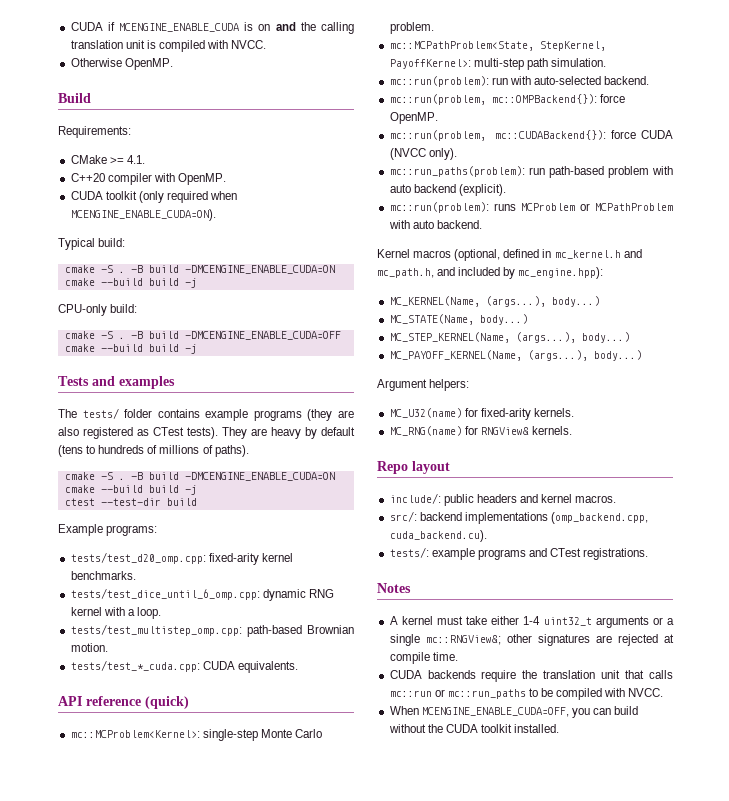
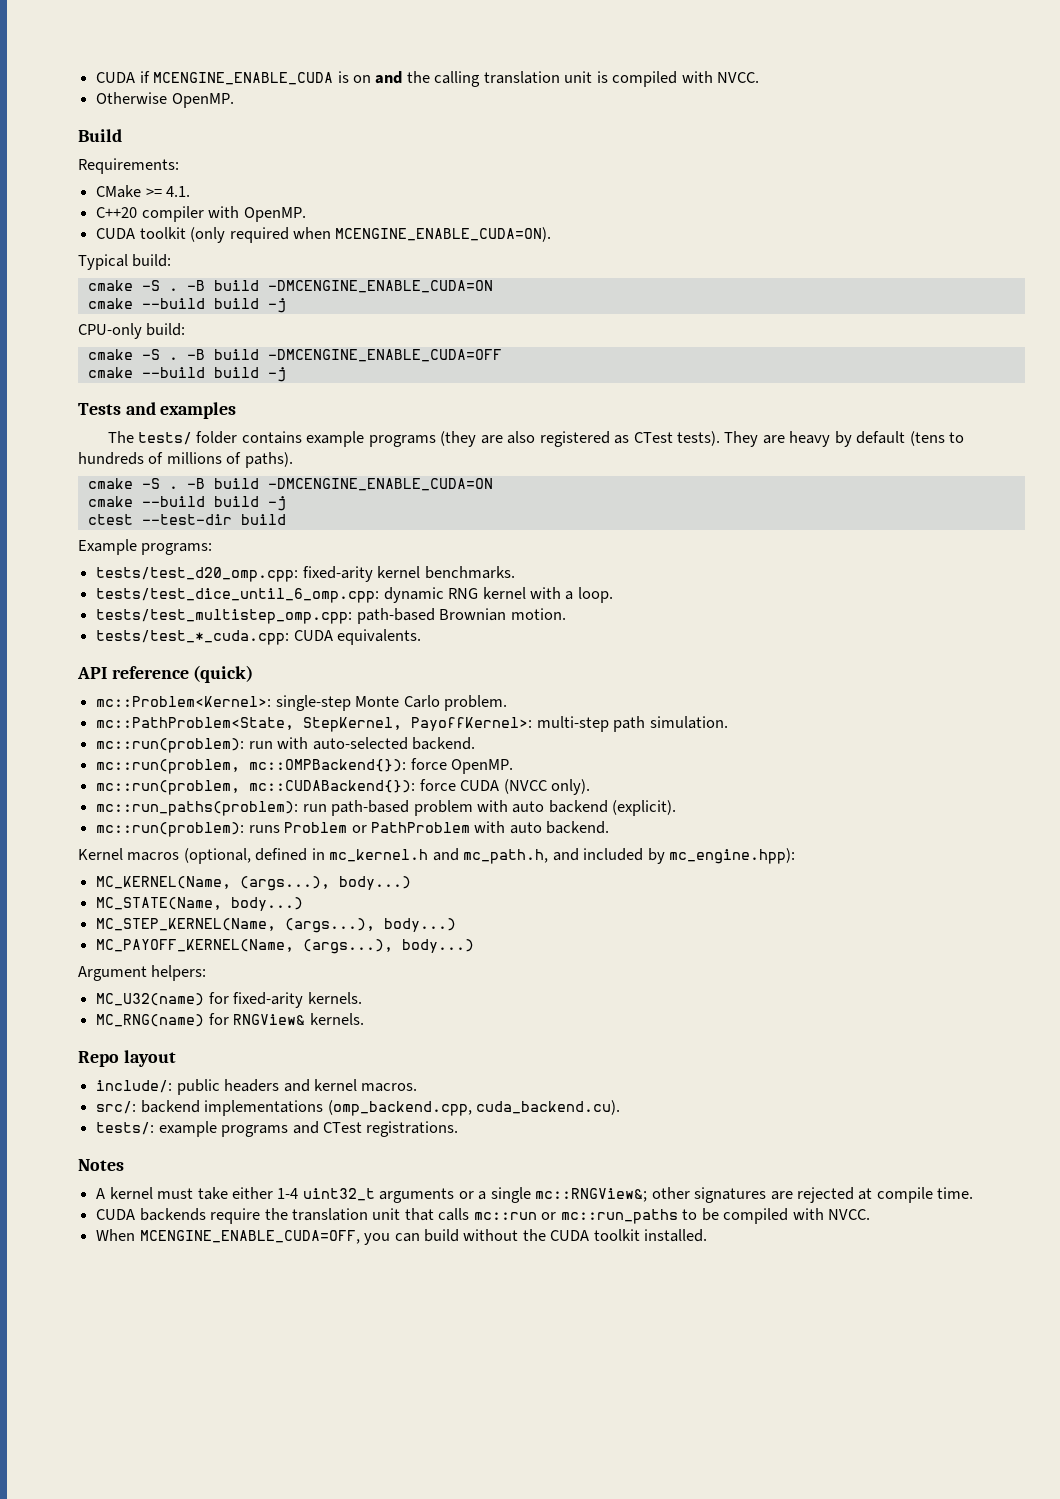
- mc::MCProblem<Kernel>: single-step Monte Carlo problem.
+ mc::Problem<Kernel>: single-step Monte Carlo problem.
- mc::MCPathProblem<State, StepKernel, PayoffKernel>: multi-step path simulation.
+ mc::PathProblem<State, StepKernel, PayoffKernel>: multi-step path simulation.
- mc::run(problem): runs MCProblem or MCPathProblem with auto backend.
+ mc::run(problem): runs Problem or PathProblem with auto backend.

